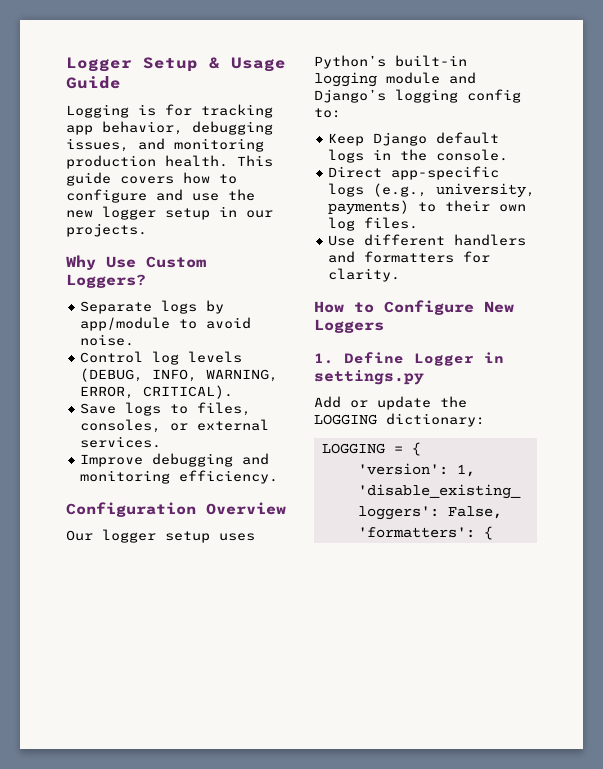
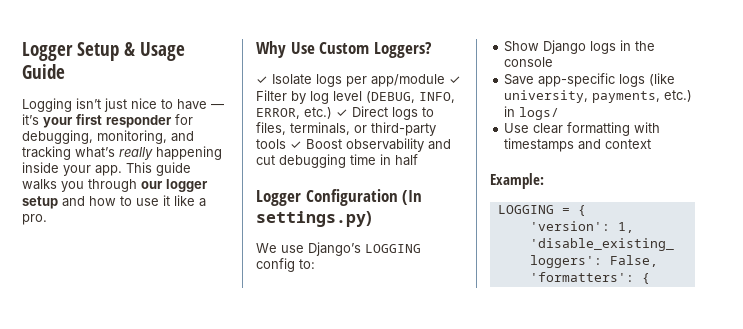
- Logging is for tracking app behavior, debugging issues, and monitoring production health. This guide covers how to configure and use the new logger setup in our projects.
+ Logging isn’t just nice to have — it’s your first responder for debugging, monitoring, and tracking what’s really happening inside your app. This guide walks you through our logger setup and how to use it like a pro.
  Why Use Custom Loggers?
- Separate logs by app/module to avoid noise.
- Control log levels (DEBUG, INFO, WARNING, ERROR, CRITICAL).
- Save logs to files, consoles, or external services.
- Improve debugging and monitoring efficiency.
- Configuration Overview
- Our logger setup uses Python’s built-in logging module and Django’s logging config to:
- Keep Django default logs in the console.
- Direct app-specific logs (e.g., university, payments) to their own log files.
- Use different handlers and formatters for clarity.
- How to Configure New Loggers
- 1. Define Logger in settings.py
- Add or update the LOGGING dictionary:
+ ✓ Isolate logs per app/module ✓ Filter by log level (DEBUG, INFO, ERROR, etc.) ✓ Direct logs to files, terminals, or third-party tools ✓ Boost observability and cut debugging time in half
+ Logger Configuration (In settings.py)
+ We use Django’s LOGGING config to:
+ Show Django logs in the console
+ Save app-specific logs (like university, payments, etc.) in logs/
+ Use clear formatting with timestamps and context
+ Example:

